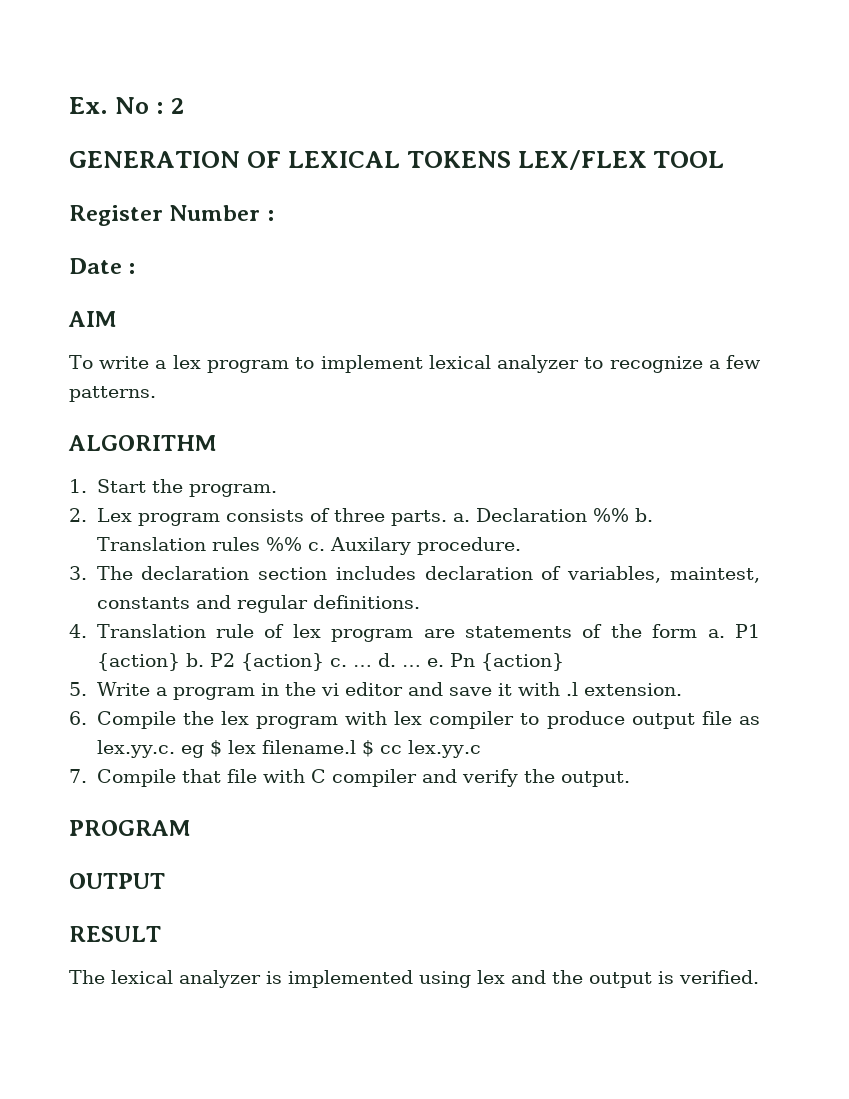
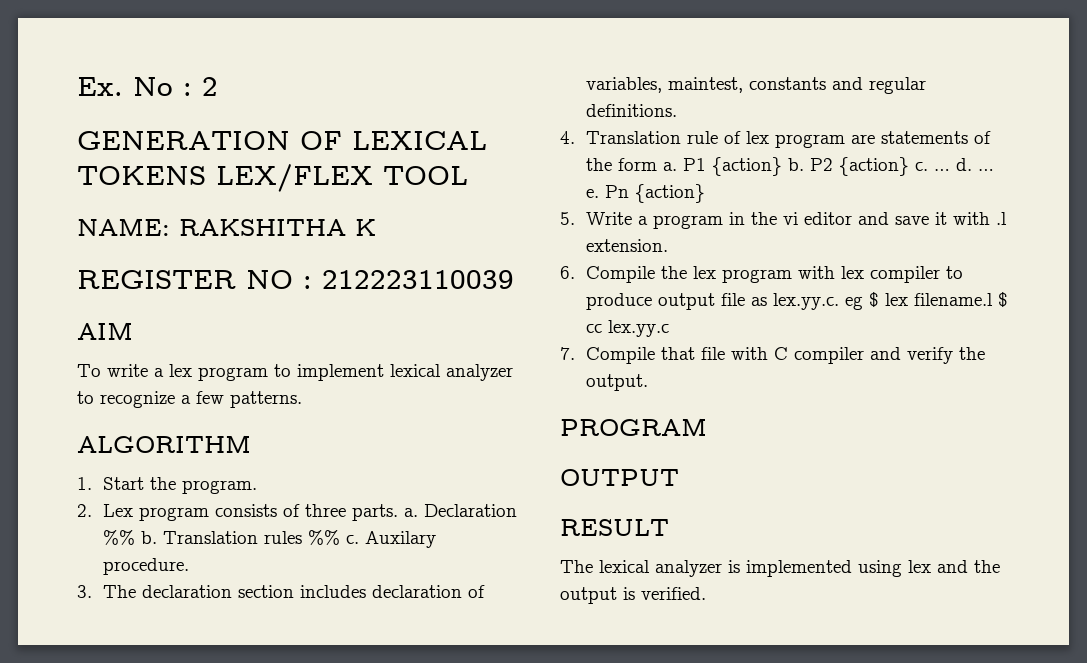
- Register Number :
- Date :
+ NAME: RAKSHITHA K
+ REGISTER NO : 212223110039

